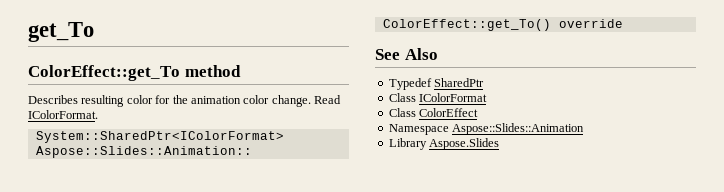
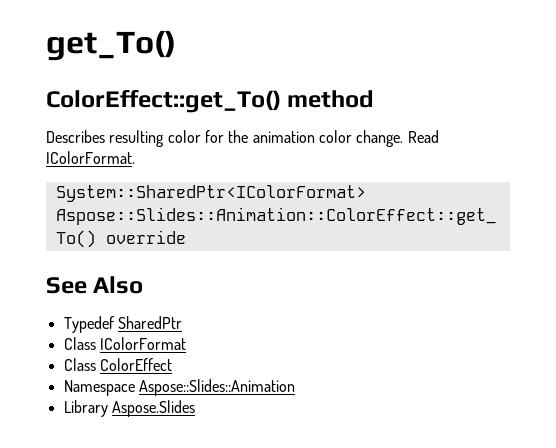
- get_To
- ColorEffect::get_To method
+ get_To()
+ ColorEffect::get_To() method

